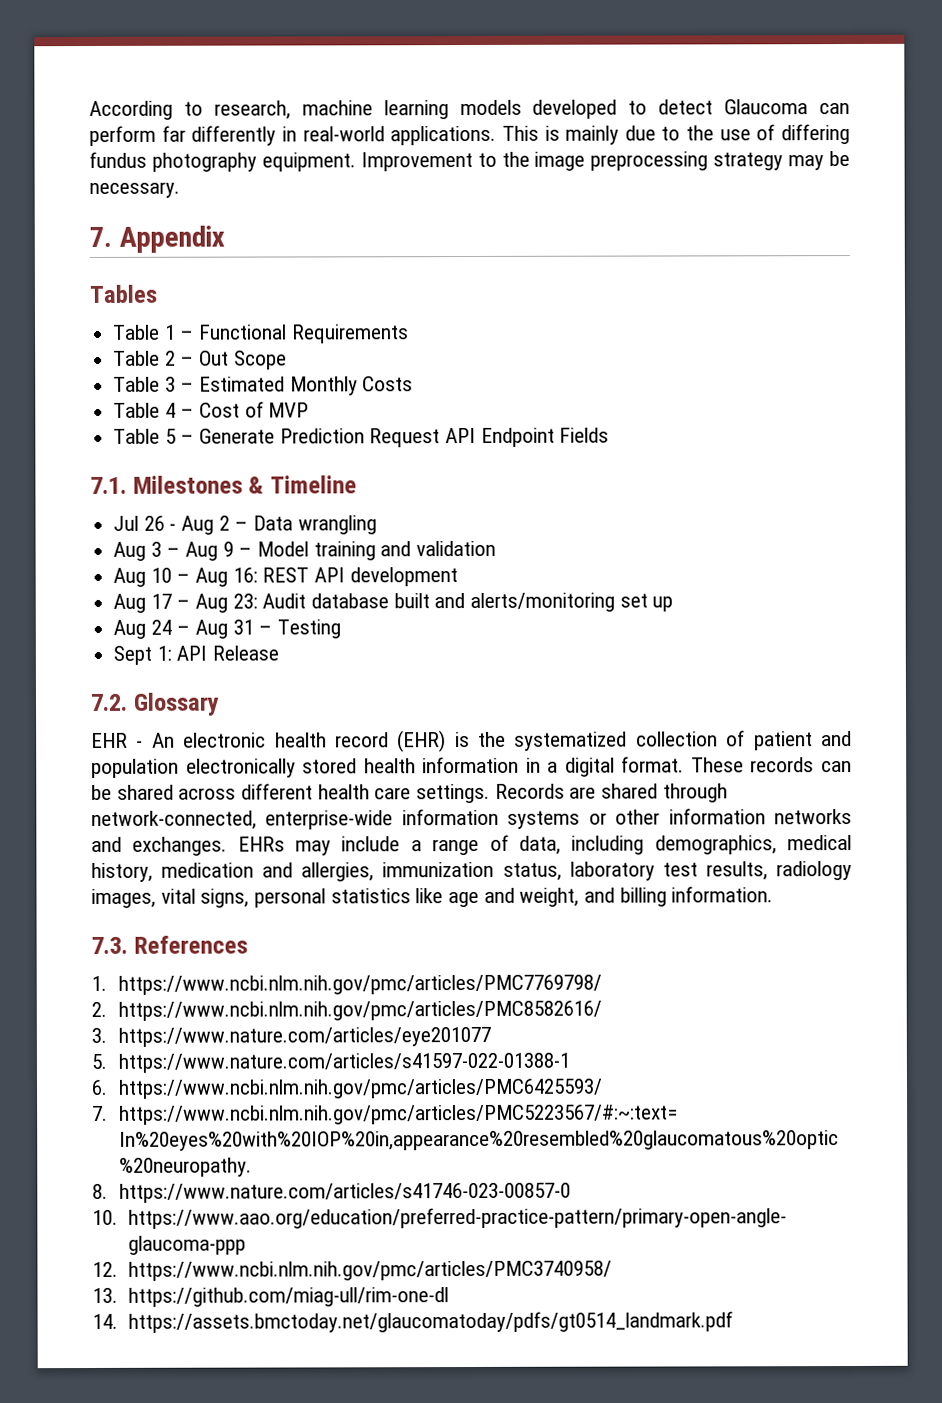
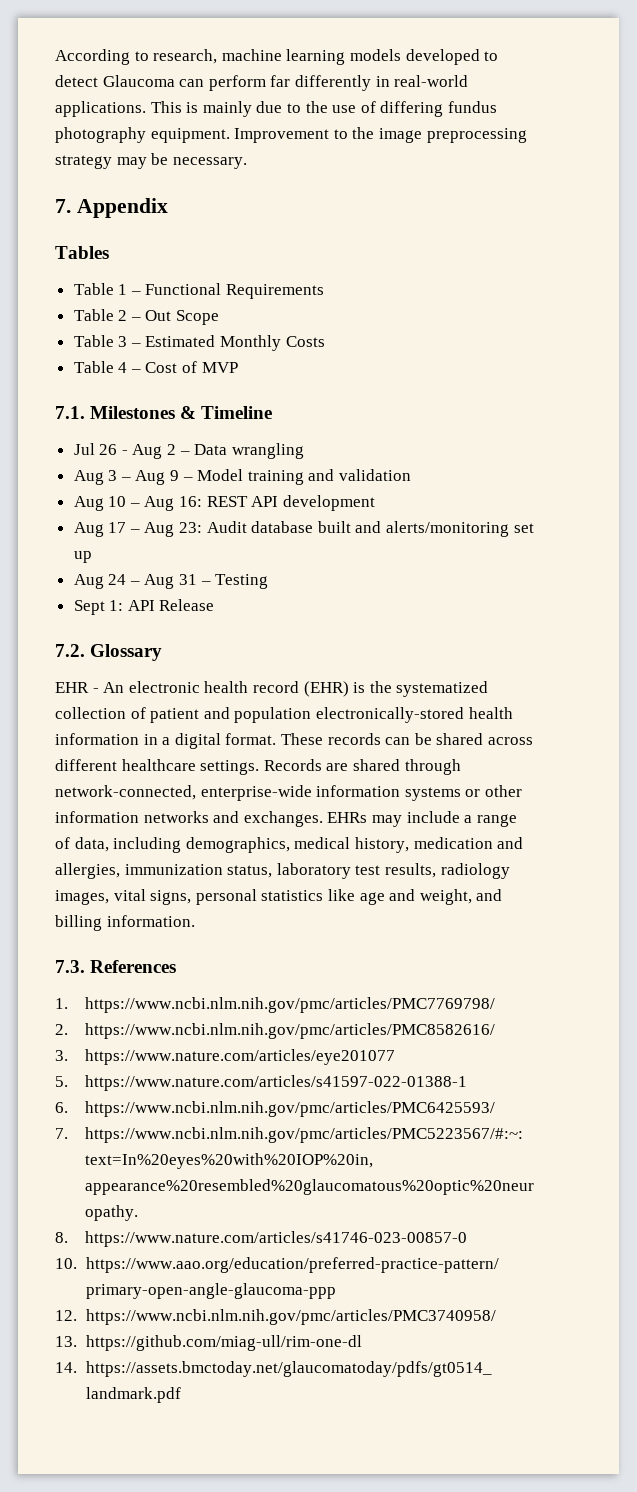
- Table 5 – Generate Prediction Request API Endpoint Fields
- EHR - An electronic health record (EHR) is the systematized collection of patient and population electronically stored health information in a digital format.
+ EHR - An electronic health record (EHR) is the systematized collection of patient and population electronically-stored health information in a digital format.
- These records can be shared across different health care settings.
+ These records can be shared across different healthcare settings.

